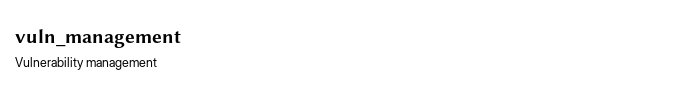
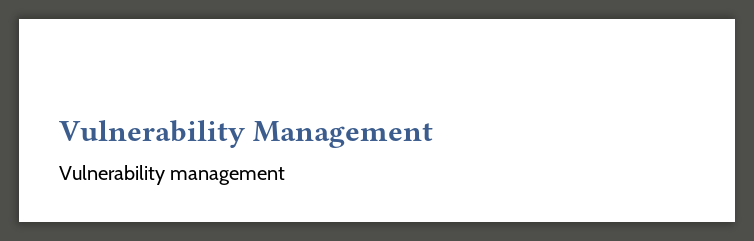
- vuln_management
+ Vulnerability Management

